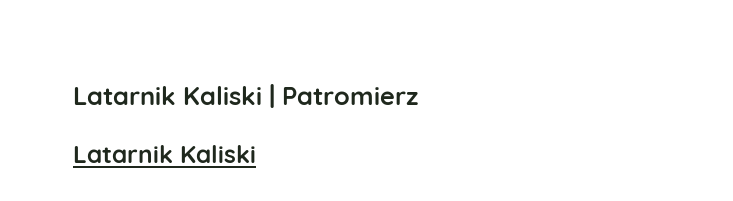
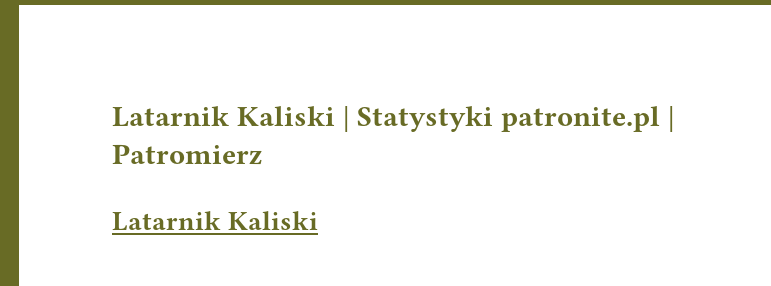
- Latarnik Kaliski | Patromierz
+ Latarnik Kaliski | Statystyki patronite.pl | Patromierz

